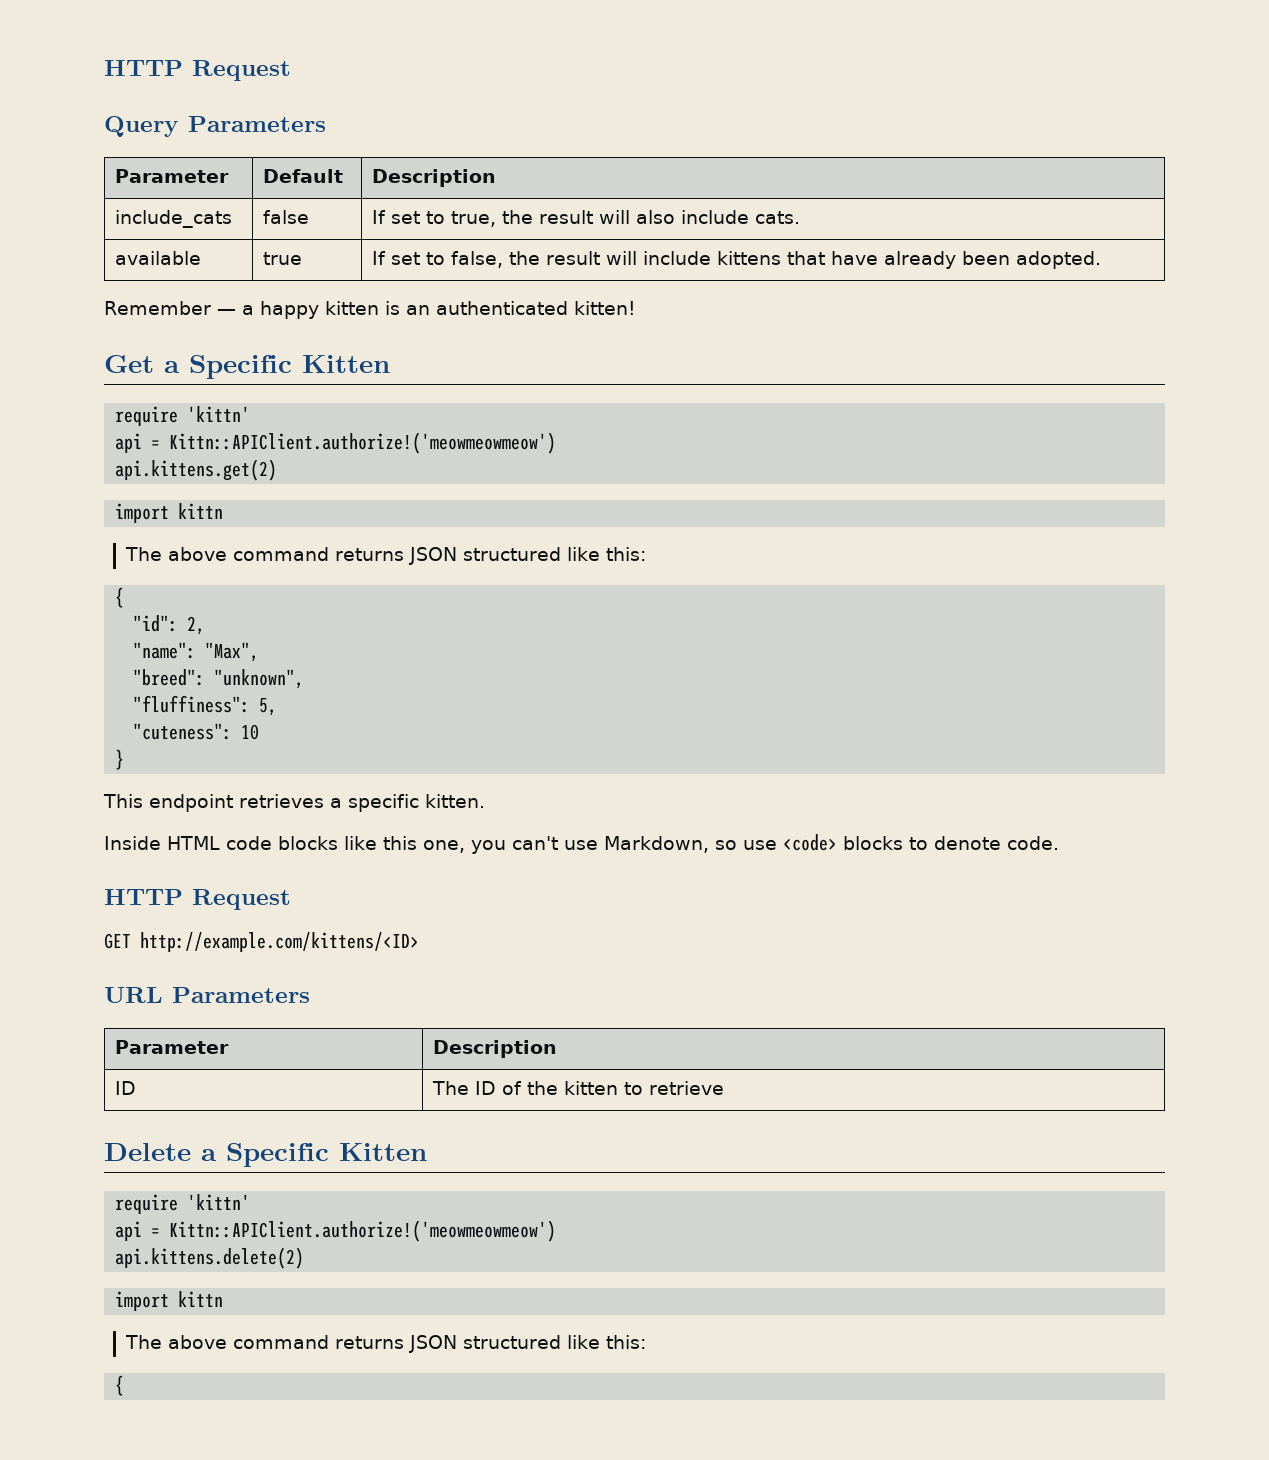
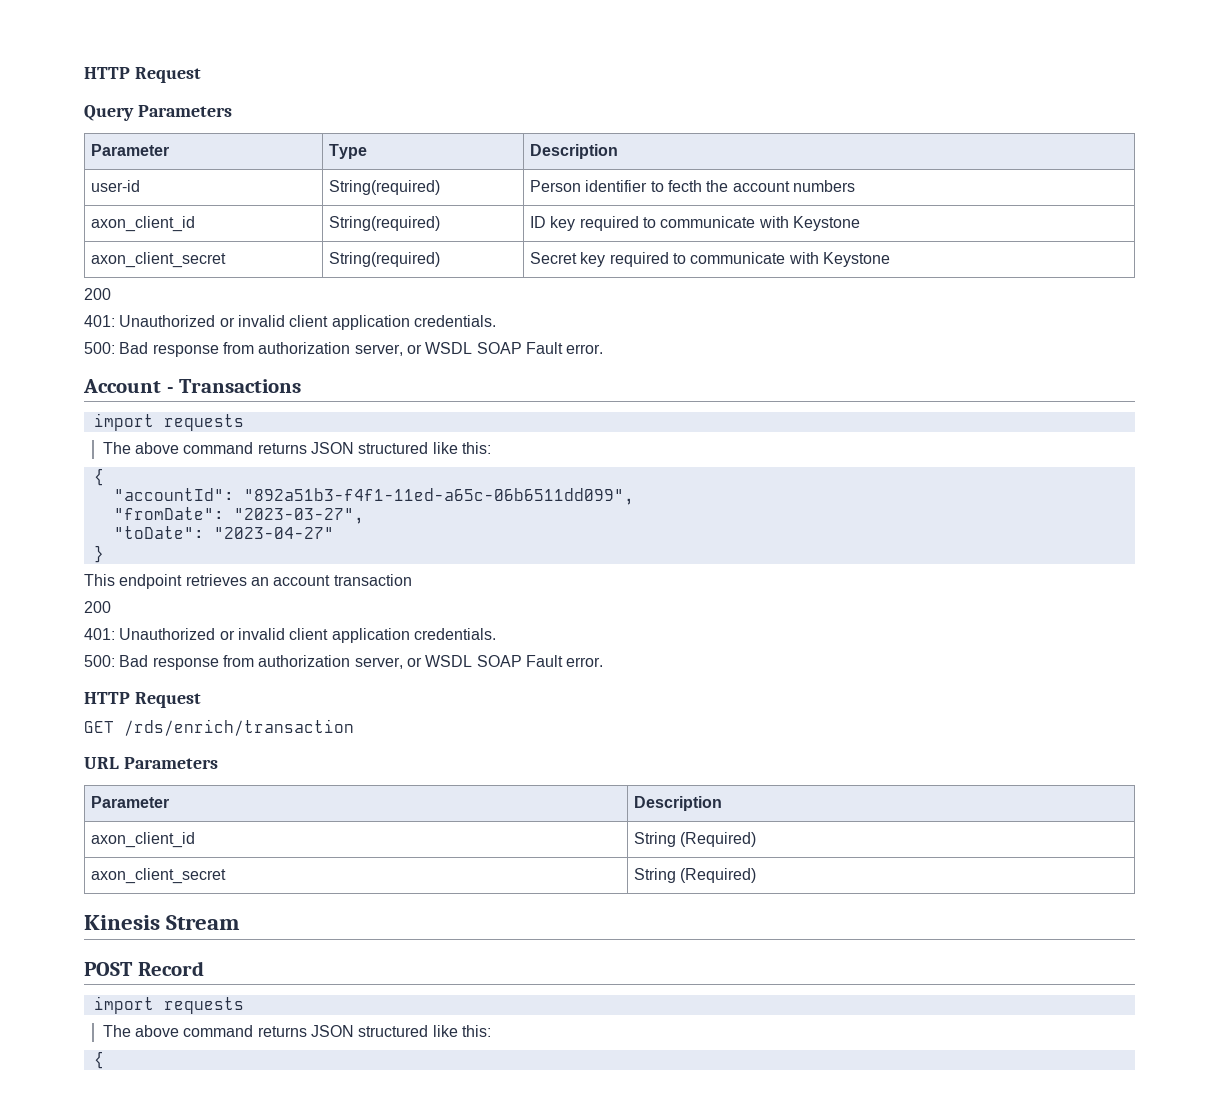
- Parameter | Default | Description
- include_cats | false | If set to true, the result will also include cats.
- available | true | If set to false, the result will include kittens that have already been adopted.
- Remember — a happy kitten is an authenticated kitten!
- Get a Specific Kitten
- require 'kittn'
- api = Kittn::APIClient.authorize!('meowmeowmeow')
- api.kittens.get(2)
- import kittn
+ Parameter | Type | Description
+ user-id | String(required) | Person identifier to fecth the account numbers
+ axon_client_id | String(required) | ID key required to communicate with Keystone
+ axon_client_secret | String(required) | Secret key required to communicate with Keystone
+ 200
+ 401: Unauthorized or invalid client application credentials.
+ 500: Bad response from authorization server, or WSDL SOAP Fault error.
+ Account - Transactions
+ import requests
- "id": 2,
- "name": "Max",
- "breed": "unknown",
- "fluffiness": 5,
- "cuteness": 10
+ "accountId": "892a51b3-f4f1-11ed-a65c-06b6511dd099",
+ "fromDate": "2023-03-27",
+ "toDate": "2023-04-27"
  }
- This endpoint retrieves a specific kitten.
- Inside HTML code blocks like this one, you can't use Markdown, so use <code> blocks to denote code.
+ This endpoint retrieves an account transaction
+ 200
+ 401: Unauthorized or invalid client application credentials.
+ 500: Bad response from authorization server, or WSDL SOAP Fault error.
- GET http://example.com/kittens/<ID>
+ GET /rds/enrich/transaction
- ID | The ID of the kitten to retrieve
- Delete a Specific Kitten
- require 'kittn'
- api = Kittn::APIClient.authorize!('meowmeowmeow')
- api.kittens.delete(2)
- import kittn
+ axon_client_id | String (Required)
+ axon_client_secret | String (Required)
+ Kinesis Stream
+ POST Record
+ import requests

